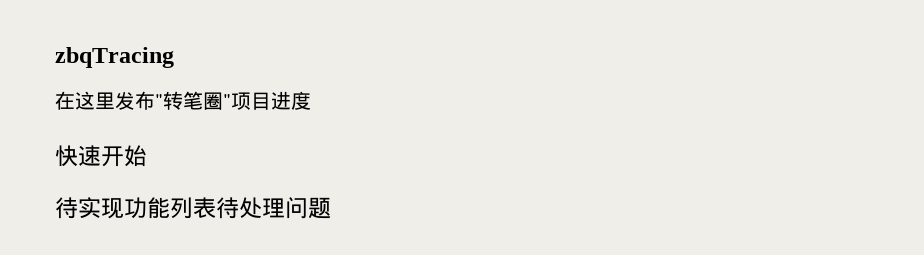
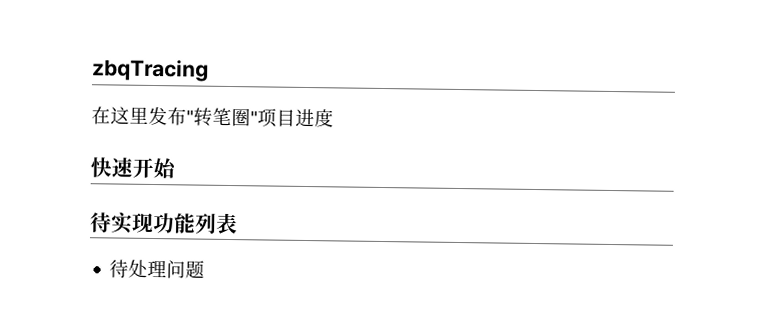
- 待实现功能列表待处理问题
+ 待实现功能列表
+ 待处理问题

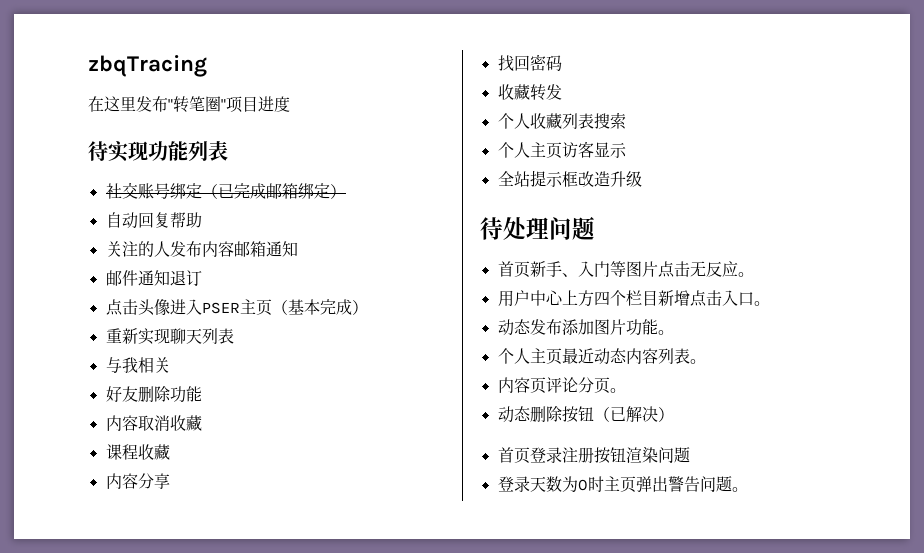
- 快速开始
+ 社交账号绑定（已完成邮箱绑定）
+ 自动回复帮助
+ 关注的人发布内容邮箱通知
+ 邮件通知退订
+ 点击头像进入PSER主页（基本完成）
+ 重新实现聊天列表
+ 与我相关
+ 好友删除功能
+ 内容取消收藏
+ 课程收藏
+ 内容分享
+ 找回密码
+ 收藏转发
+ 个人收藏列表搜索
+ 个人主页访客显示
+ 全站提示框改造升级
  待处理问题
+ 首页新手、入门等图片点击无反应。
+ 用户中心上方四个栏目新增点击入口。
+ 动态发布添加图片功能。
+ 个人主页最近动态内容列表。
+ 内容页评论分页。
+ 动态删除按钮（已解决）
+ 首页登录注册按钮渲染问题
+ 登录天数为0时主页弹出警告问题。

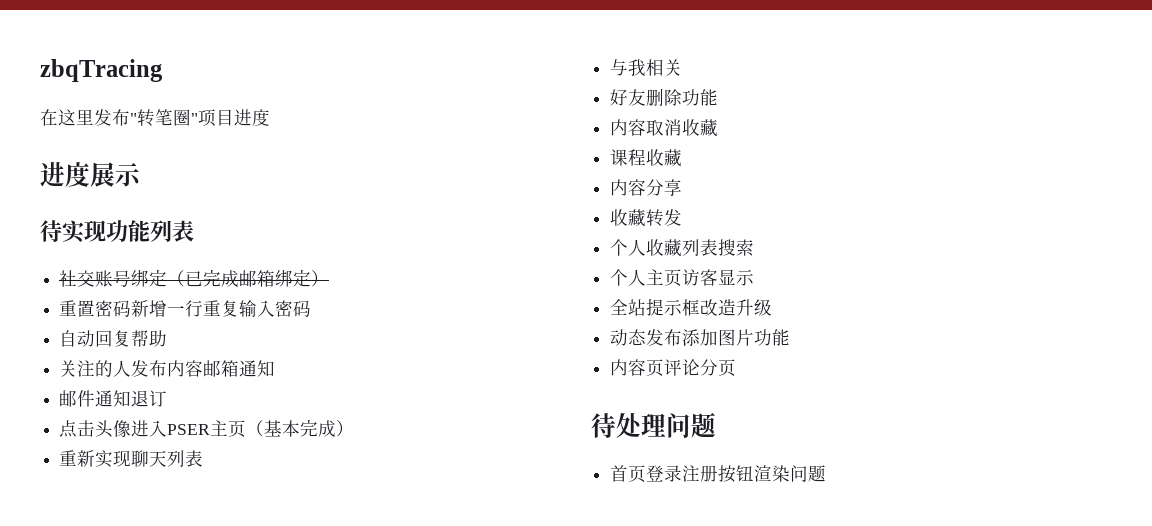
+ 进度展示
+ 重置密码新增一行重复输入密码
- 找回密码
- 待处理问题
- 首页新手、入门等图片点击无反应。
- 用户中心上方四个栏目新增点击入口。
- 动态发布添加图片功能。
- 个人主页最近动态内容列表。
- 内容页评论分页。
- 动态删除按钮（已解决）
+ 动态发布添加图片功能
+ 内容页评论分页
+ 待处理问题
- 登录天数为0时主页弹出警告问题。

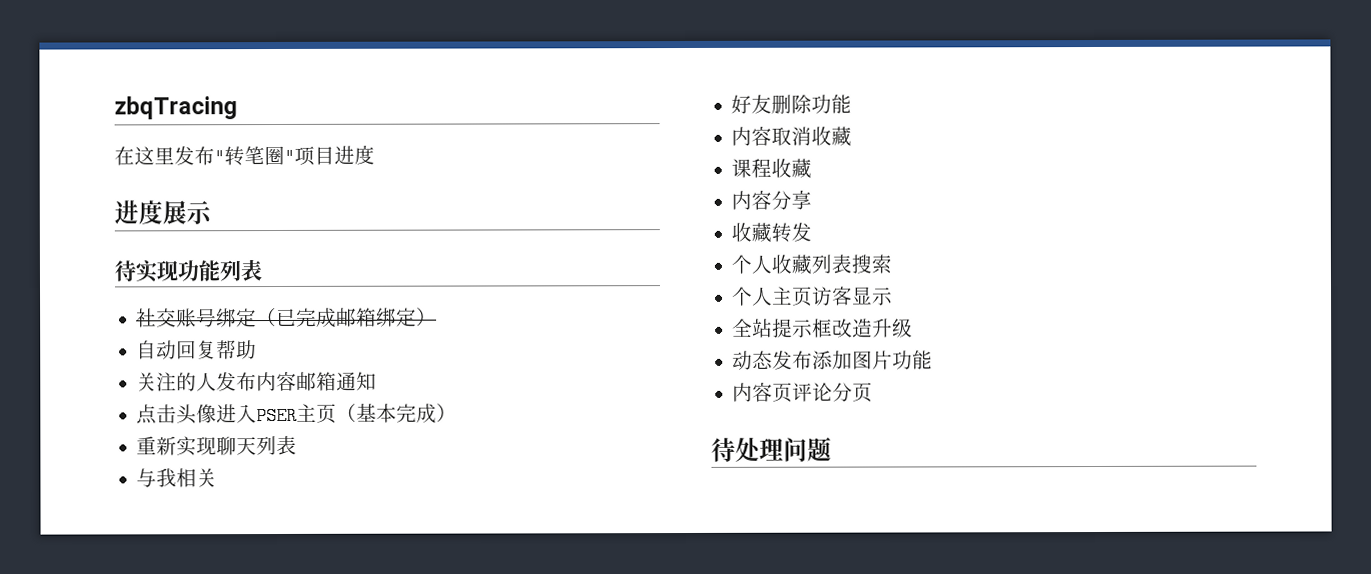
- 重置密码新增一行重复输入密码
- 邮件通知退订
- 首页登录注册按钮渲染问题

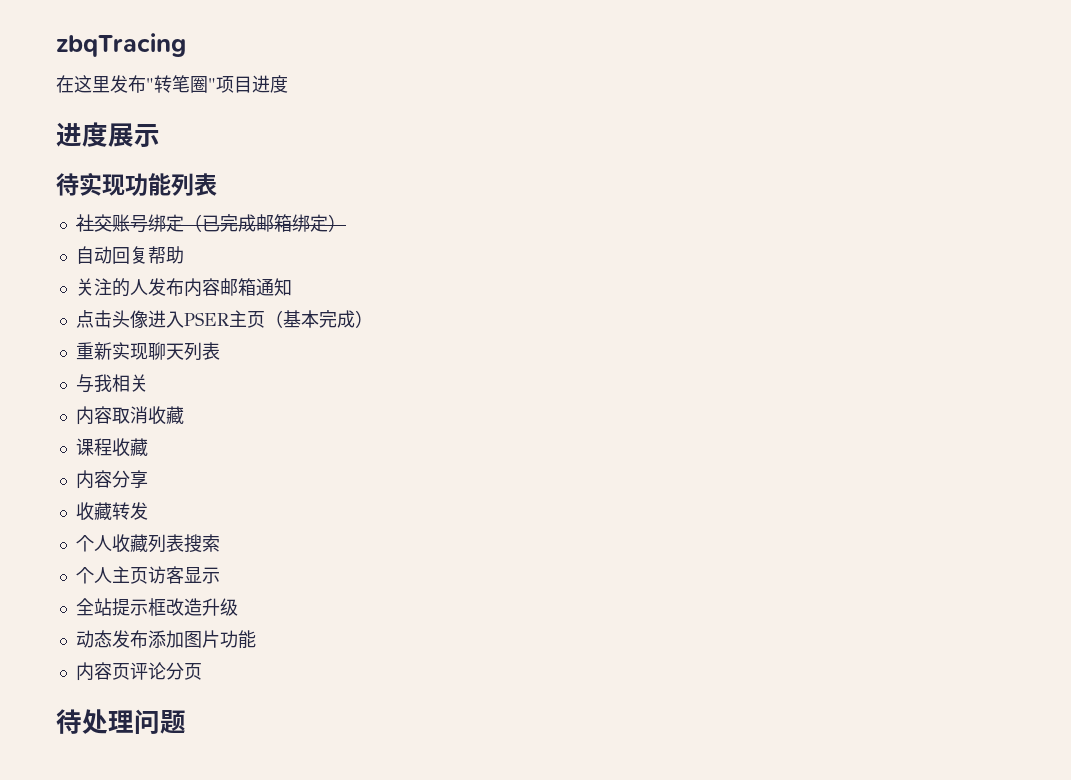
- 好友删除功能

